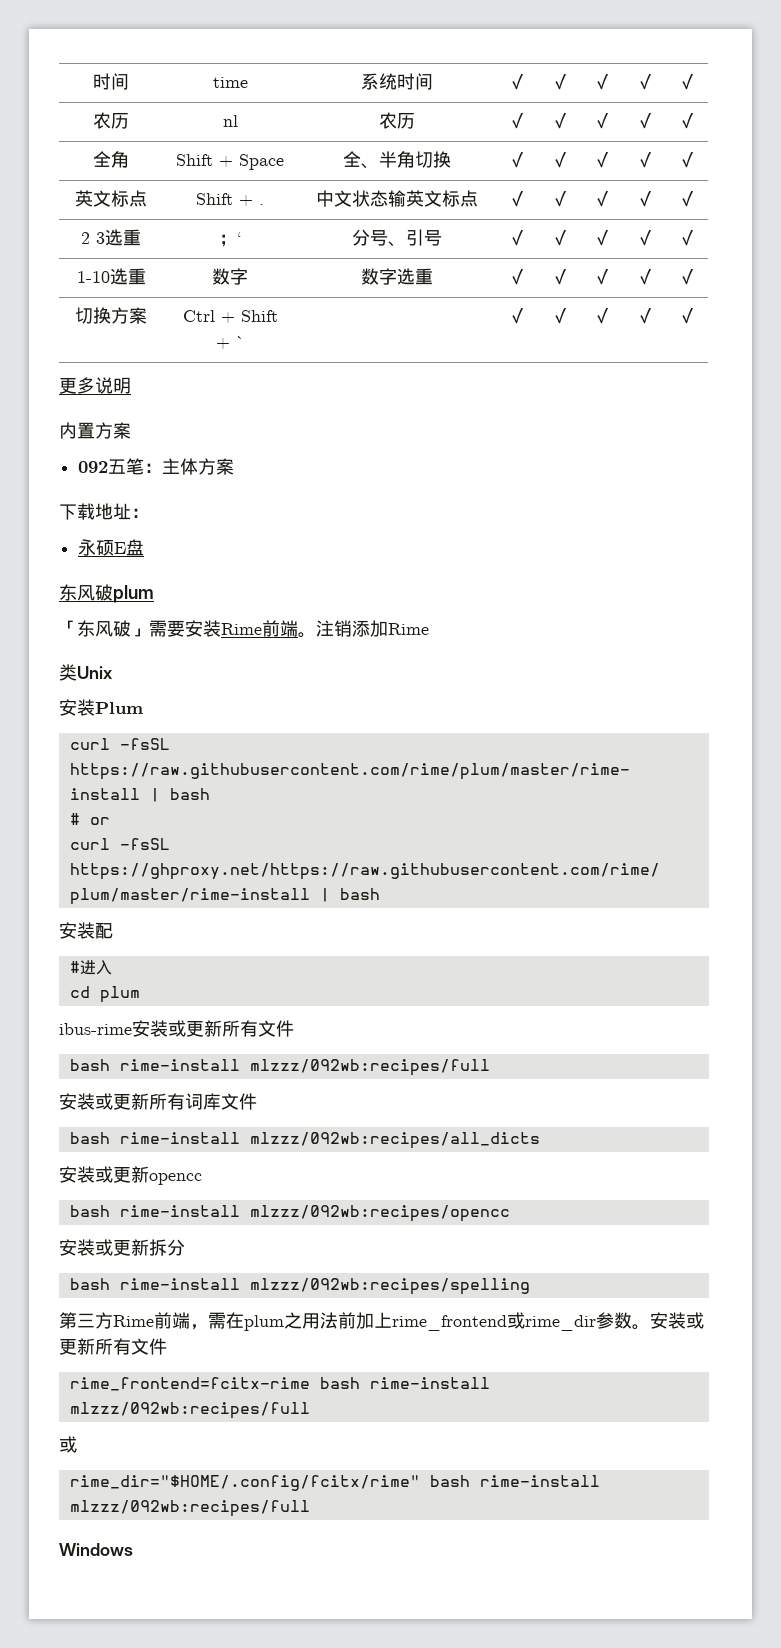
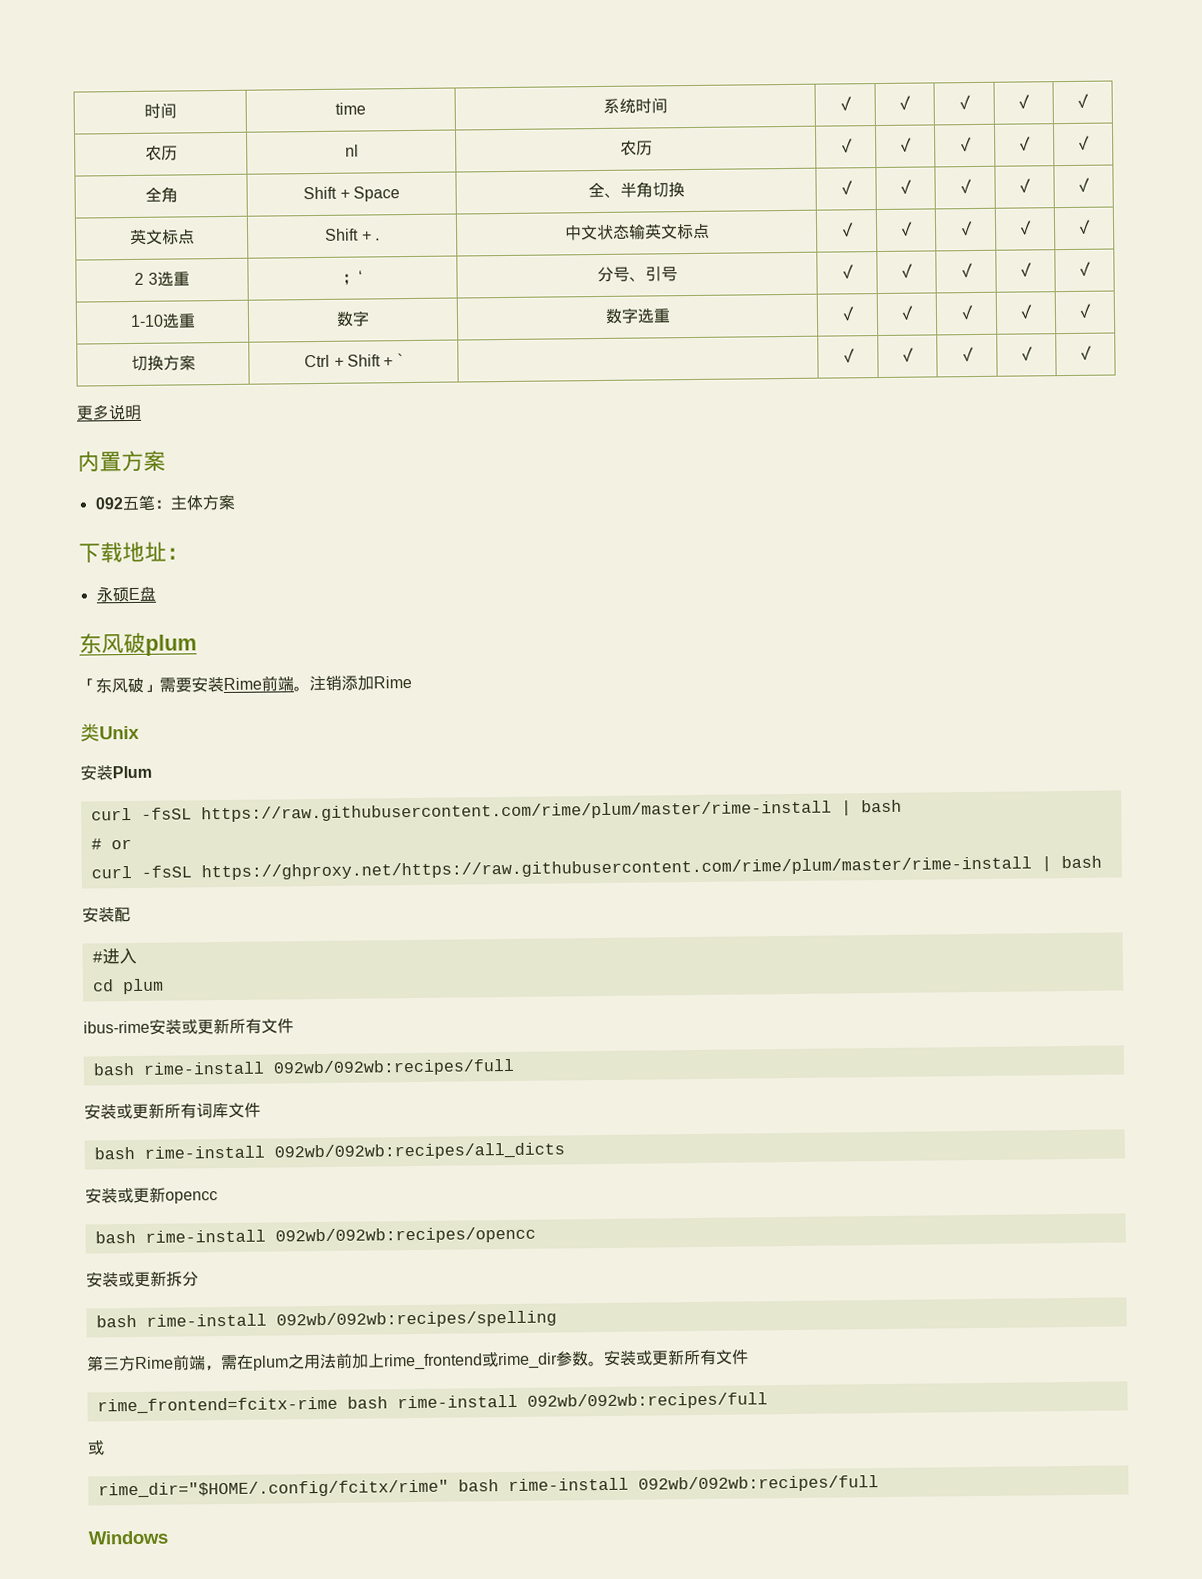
  ibus-rime安装或更新所有文件
- bash rime-install mlzzz/092wb:recipes/full
+ bash rime-install 092wb/092wb:recipes/full
- bash rime-install mlzzz/092wb:recipes/all_dicts
+ bash rime-install 092wb/092wb:recipes/all_dicts
- bash rime-install mlzzz/092wb:recipes/opencc
+ bash rime-install 092wb/092wb:recipes/opencc
- bash rime-install mlzzz/092wb:recipes/spelling
+ bash rime-install 092wb/092wb:recipes/spelling
- rime_frontend=fcitx-rime bash rime-install mlzzz/092wb:recipes/full
+ rime_frontend=fcitx-rime bash rime-install 092wb/092wb:recipes/full
- rime_dir="$HOME/.config/fcitx/rime" bash rime-install mlzzz/092wb:recipes/full
+ rime_dir="$HOME/.config/fcitx/rime" bash rime-install 092wb/092wb:recipes/full

